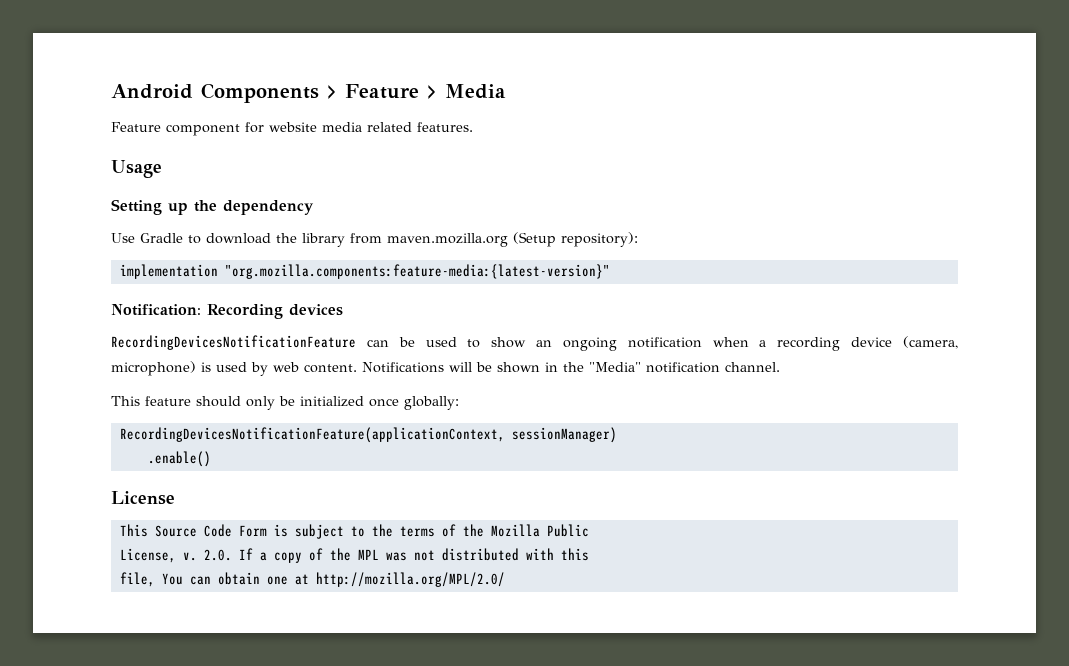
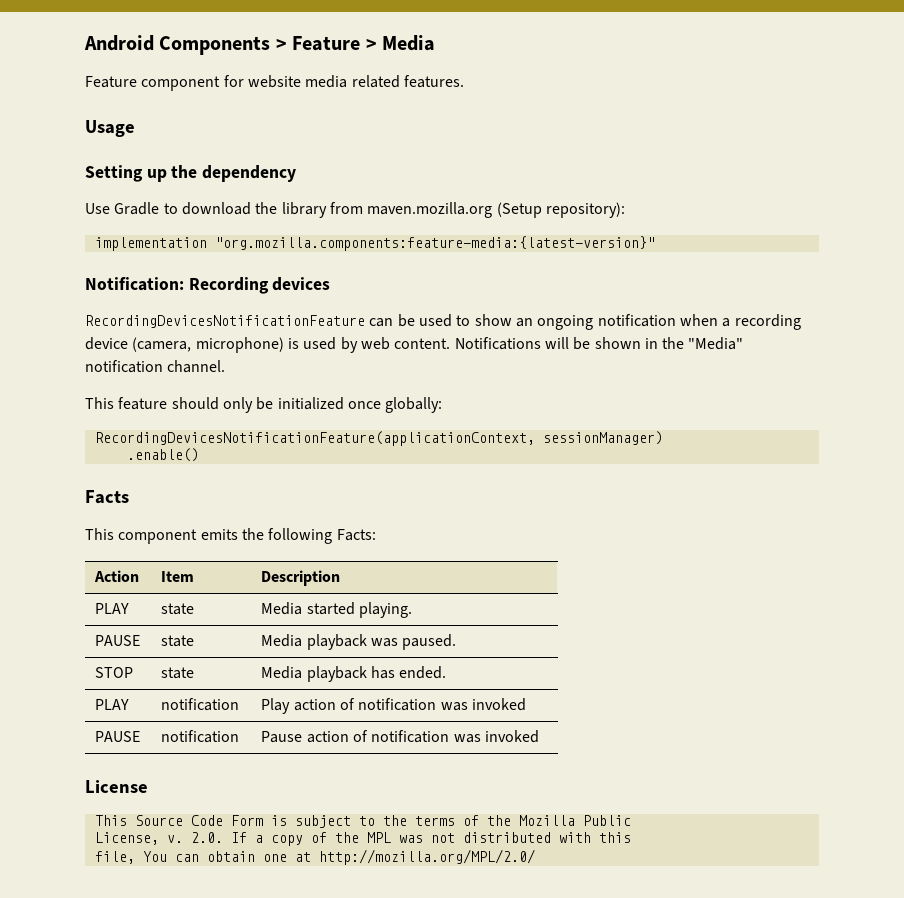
+ Facts
+ This component emits the following Facts:
+ Action | Item | Description
+ PLAY | state | Media started playing.
+ PAUSE | state | Media playback was paused.
+ STOP | state | Media playback has ended.
+ PLAY | notification | Play action of notification was invoked
+ PAUSE | notification | Pause action of notification was invoked

